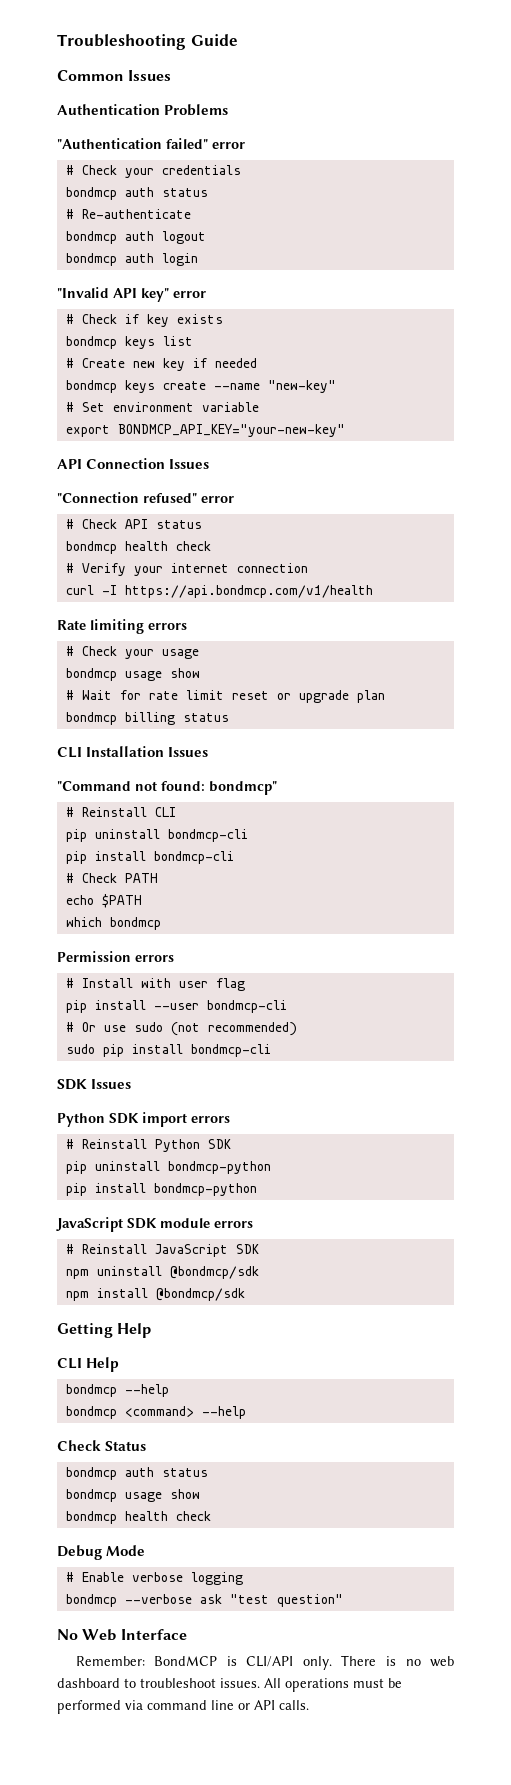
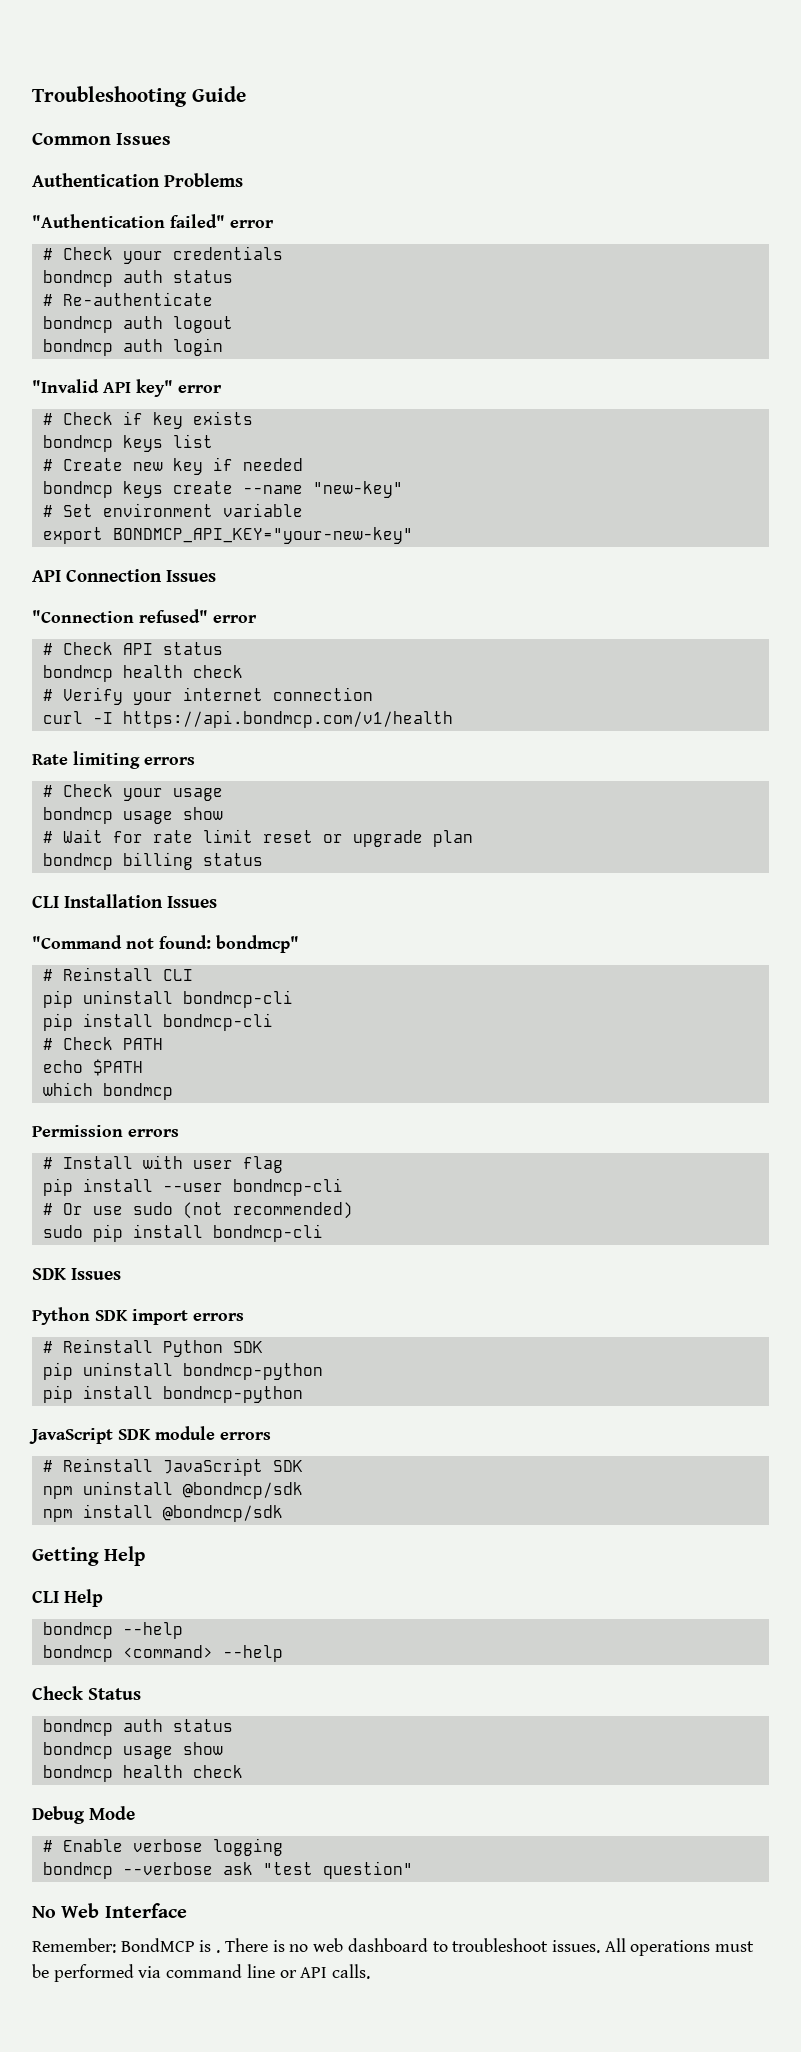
- Remember: BondMCP is CLI/API only.
+ Remember: BondMCP is .

